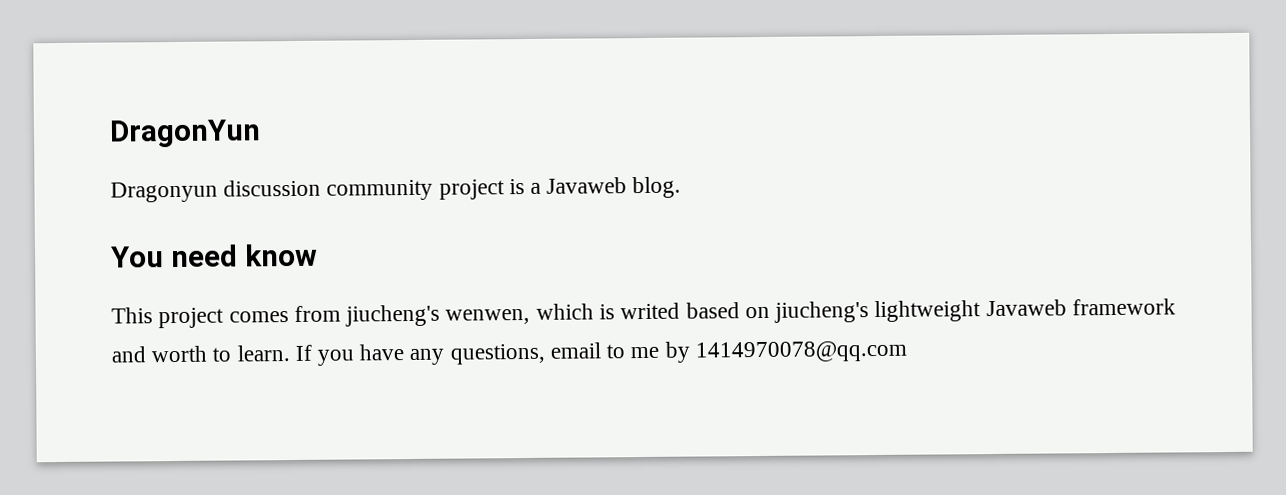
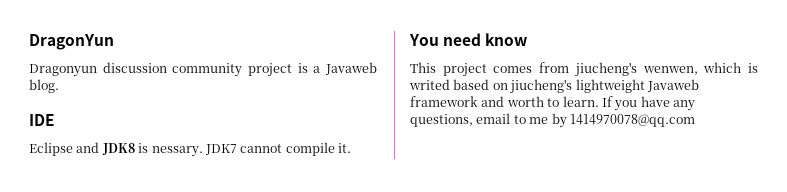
+ IDE
+ Eclipse and JDK8 is nessary. JDK7 cannot compile it.

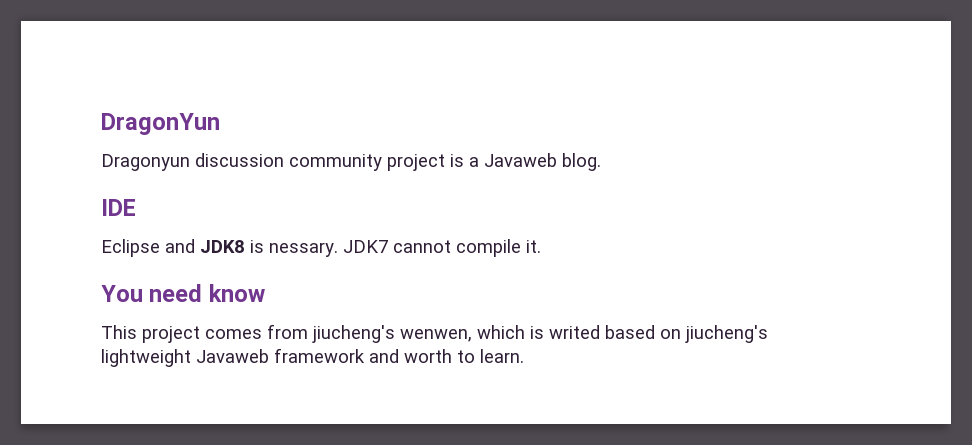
- If you have any questions, email to me by 1414970078@qq.com

